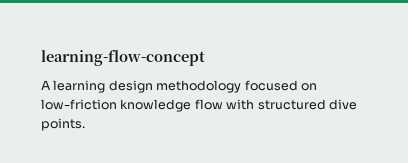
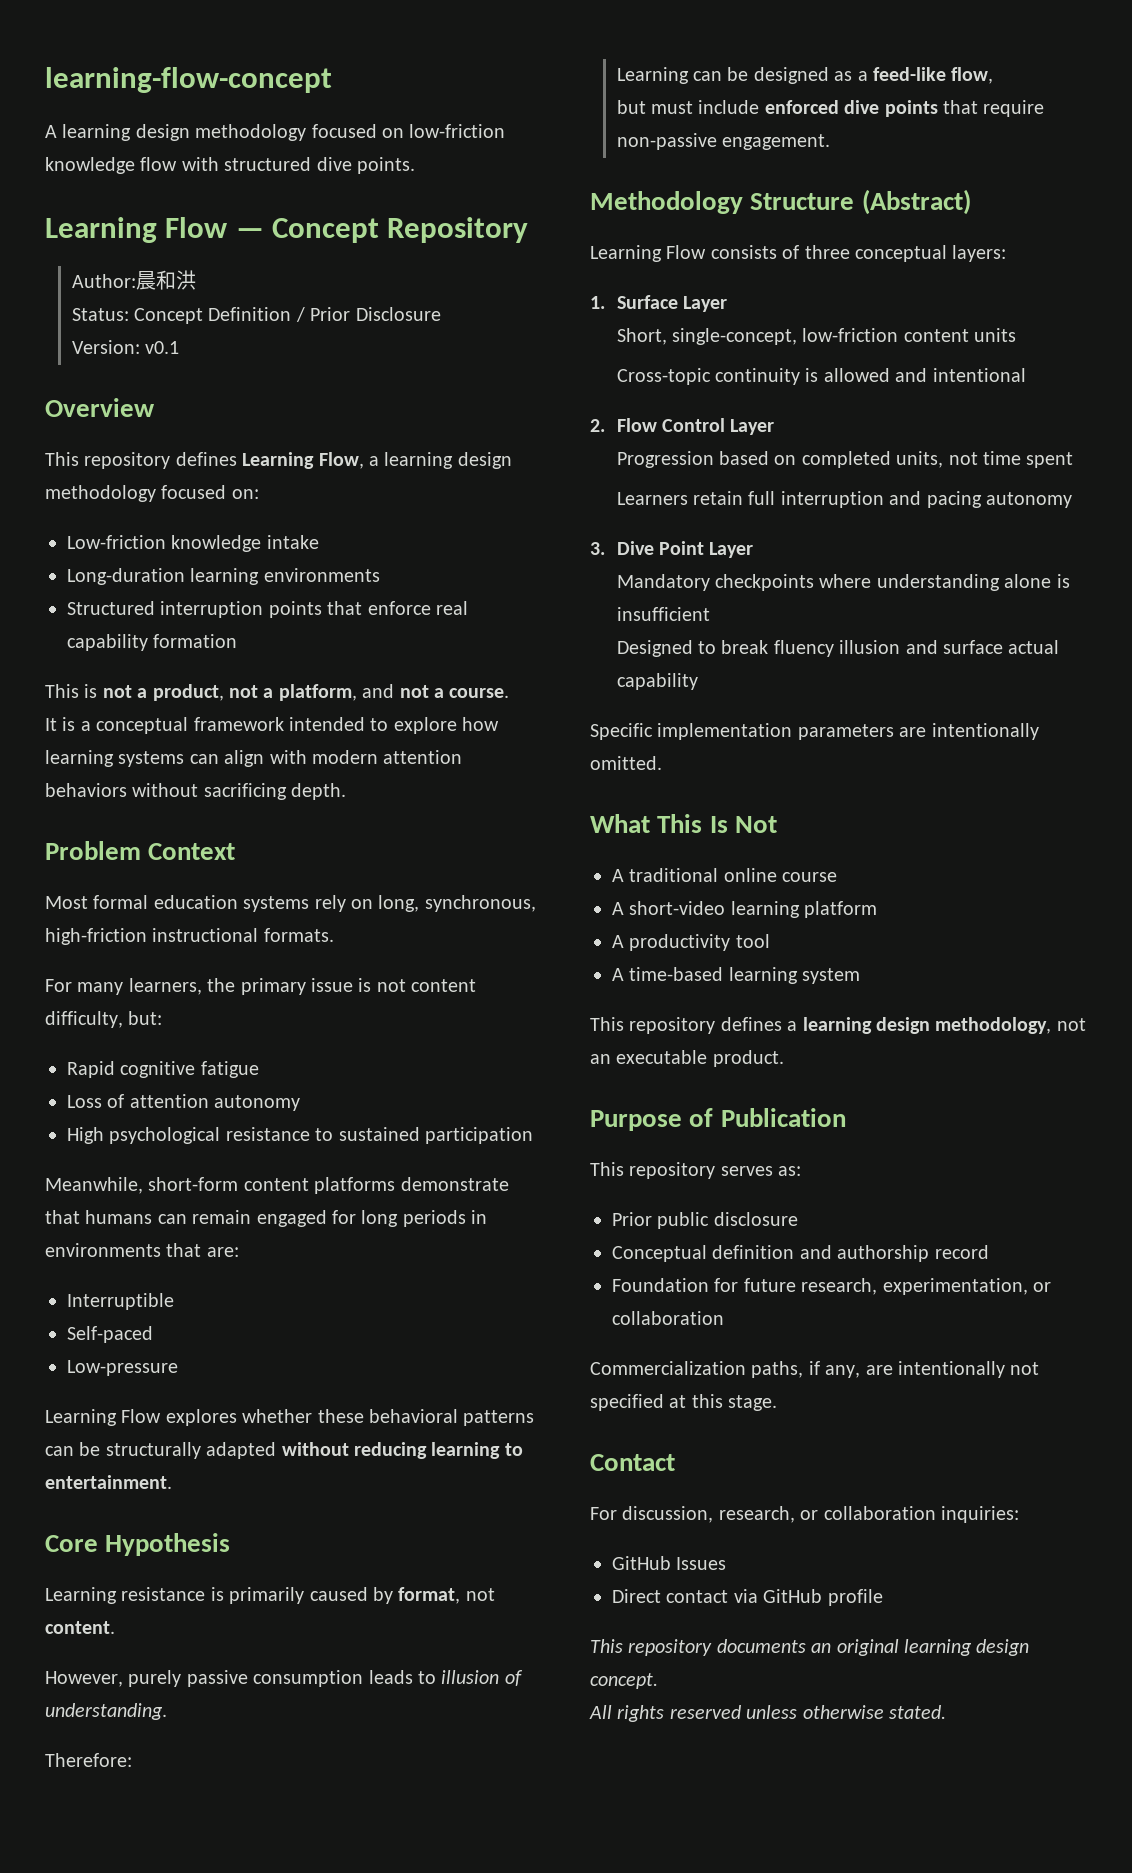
+ Learning Flow — Concept Repository
+ Author:晨和洪
+ Status: Concept Definition / Prior Disclosure
+ Version: v0.1
+ Overview
+ This repository defines Learning Flow, a learning design methodology focused on:
+ Low-friction knowledge intake
+ Long-duration learning environments
+ Structured interruption points that enforce real capability formation
+ This is not a product, not a platform, and not a course.
+ It is a conceptual framework intended to explore how learning systems can align with modern attention behaviors without sacrificing depth.
+ Problem Context
+ Most formal education systems rely on long, synchronous, high-friction instructional formats.
+ For many learners, the primary issue is not content difficulty, but:
+ Rapid cognitive fatigue
+ Loss of attention autonomy
+ High psychological resistance to sustained participation
+ Meanwhile, short-form content platforms demonstrate that humans can remain engaged for long periods in environments that are:
+ Interruptible
+ Self-paced
+ Low-pressure
+ Learning Flow explores whether these behavioral patterns can be structurally adapted without reducing learning to entertainment.
+ Core Hypothesis
+ Learning resistance is primarily caused by format, not content.
+ However, purely passive consumption leads to illusion of understanding.
+ Therefore:
+ Learning can be designed as a feed-like flow,
+ but must include enforced dive points that require non-passive engagement.
+ Methodology Structure (Abstract)
+ Learning Flow consists of three conceptual layers:
+ 1. Surface Layer
+ Short, single-concept, low-friction content units
+ Cross-topic continuity is allowed and intentional
+ 2. Flow Control Layer
+ Progression based on completed units, not time spent
+ Learners retain full interruption and pacing autonomy
+ 3. Dive Point Layer
+ Mandatory checkpoints where understanding alone is insufficient
+ Designed to break fluency illusion and surface actual capability
+ Specific implementation parameters are intentionally omitted.
+ What This Is Not
+ A traditional online course
+ A short-video learning platform
+ A productivity tool
+ A time-based learning system
+ This repository defines a learning design methodology, not an executable product.
+ Purpose of Publication
+ This repository serves as:
+ Prior public disclosure
+ Conceptual definition and authorship record
+ Foundation for future research, experimentation, or collaboration
+ Commercialization paths, if any, are intentionally not specified at this stage.
+ Contact
+ For discussion, research, or collaboration inquiries:
+ GitHub Issues
+ Direct contact via GitHub profile
+ This repository documents an original learning design concept.
+ All rights reserved unless otherwise stated.

